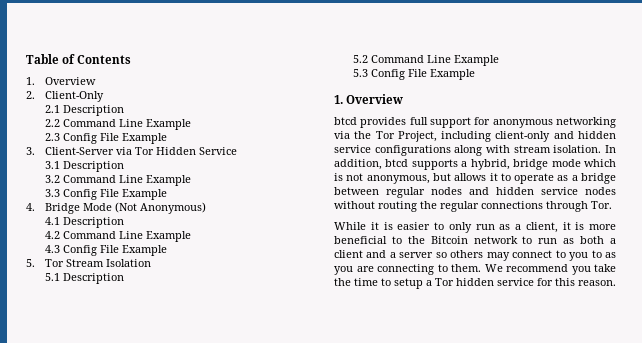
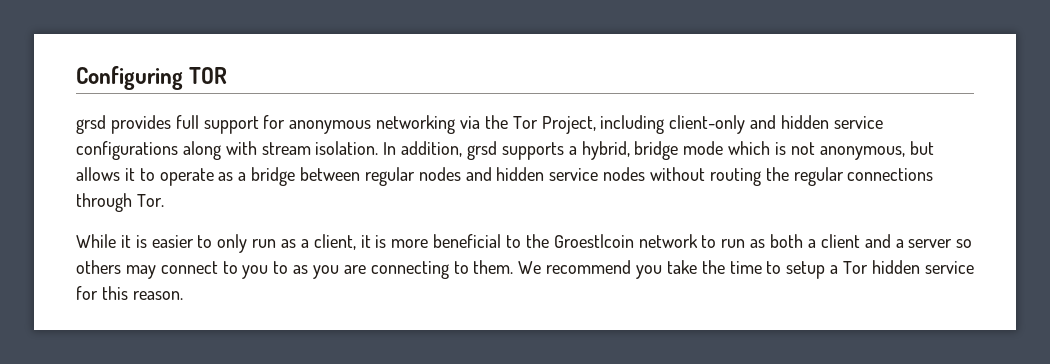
- Table of Contents
- 1. Overview
- 2. Client-Only
- 2.1 Description
- 2.2 Command Line Example
- 2.3 Config File Example
- 3. Client-Server via Tor Hidden Service
- 3.1 Description
- 3.2 Command Line Example
- 3.3 Config File Example
- 4. Bridge Mode (Not Anonymous)
- 4.1 Description
- 4.2 Command Line Example
- 4.3 Config File Example
- 5. Tor Stream Isolation
- 5.1 Description
- 5.2 Command Line Example
- 5.3 Config File Example
- 1. Overview
- btcd provides full support for anonymous networking via the Tor Project, including client-only and hidden service configurations along with stream isolation.
+ Configuring TOR
+ grsd provides full support for anonymous networking via the Tor Project, including client-only and hidden service configurations along with stream isolation.
- In addition, btcd supports a hybrid, bridge mode which is not anonymous, but allows it to operate as a bridge between regular nodes and hidden service nodes without routing the regular connections through Tor.
+ In addition, grsd supports a hybrid, bridge mode which is not anonymous, but allows it to operate as a bridge between regular nodes and hidden service nodes without routing the regular connections through Tor.
- While it is easier to only run as a client, it is more beneficial to the Bitcoin network to run as both a client and a server so others may connect to you to as you are connecting to them.
+ While it is easier to only run as a client, it is more beneficial to the Groestlcoin network to run as both a client and a server so others may connect to you to as you are connecting to them.

